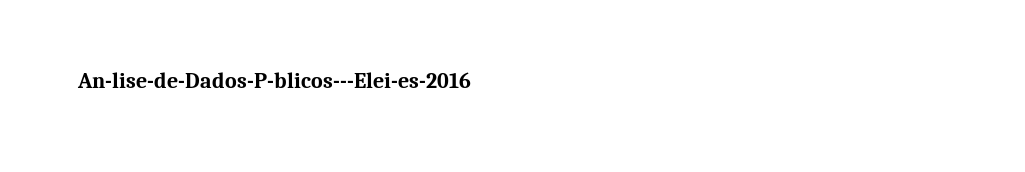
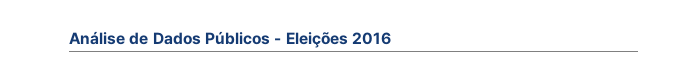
- An-lise-de-Dados-P-blicos---Elei-es-2016
+ Análise de Dados Públicos - Eleições 2016

